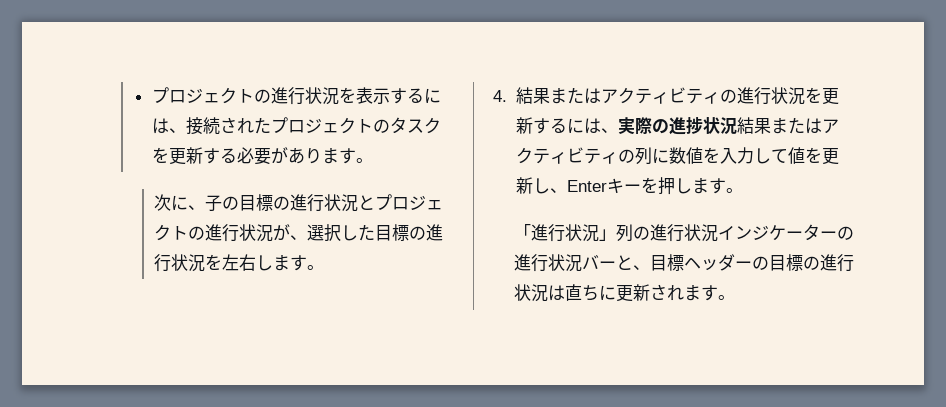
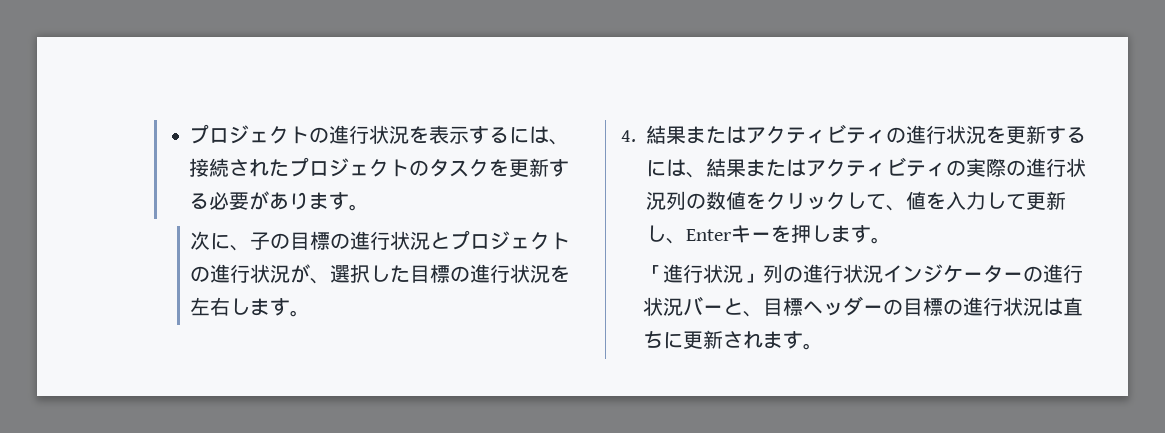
- 4.結果またはアクティビティの進行状況を更新するには、実際の進捗状況結果またはアクティビティの列に数値を入力して値を更新し、Enterキーを押します。
+ 4.結果またはアクティビティの進行状況を更新するには、結果またはアクティビティの実際の進行状況列の数値をクリックして、値を入力して更新し、Enterキーを押します。

